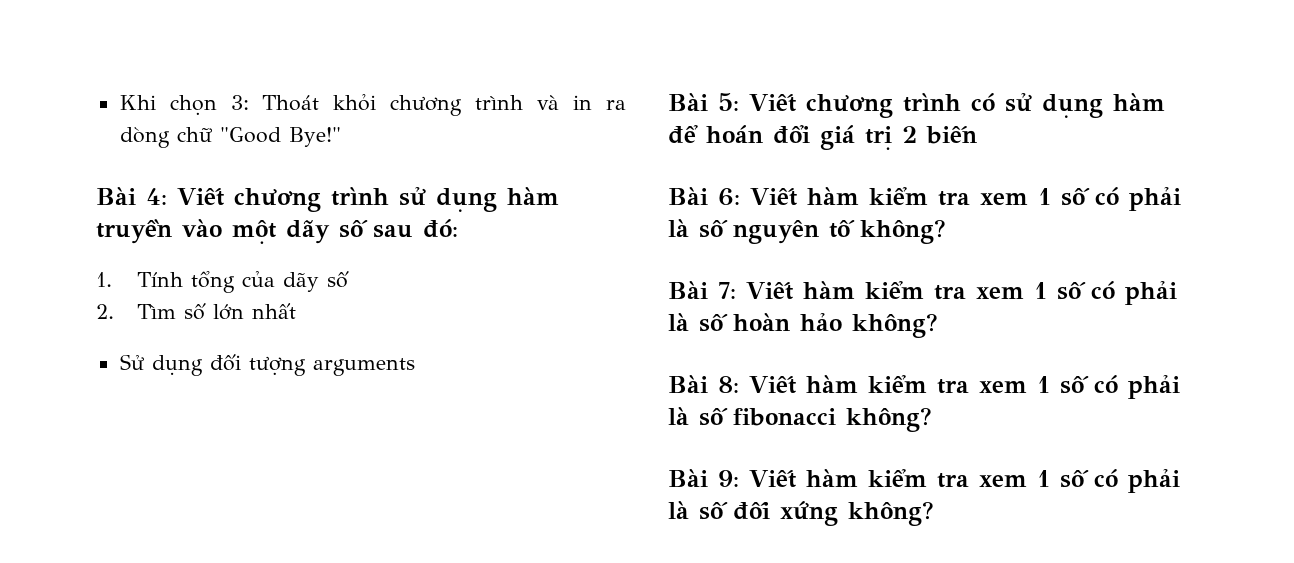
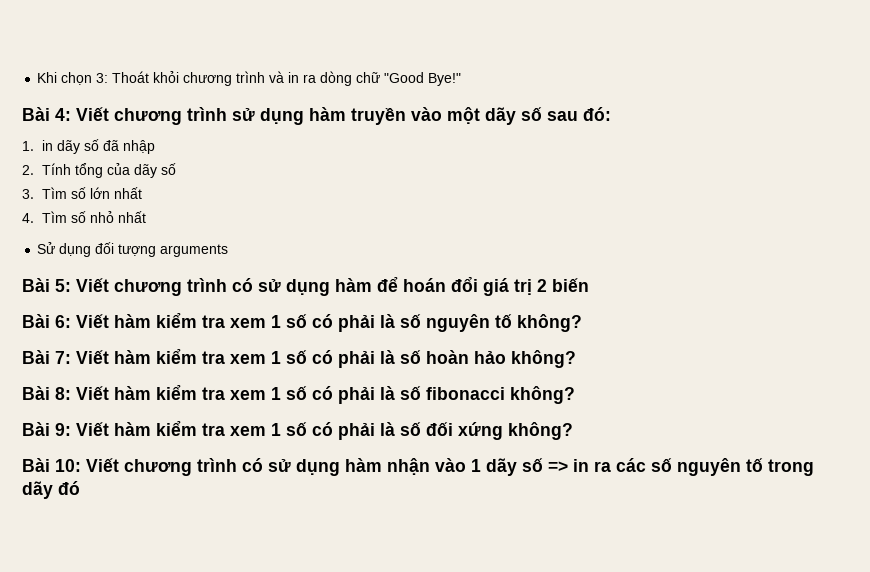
- 1. Tính tổng của dãy số
+ 1. in dãy số đã nhập
+ 2. Tính tổng của dãy số
- 2. Tìm số lớn nhất
+ 3. Tìm số lớn nhất
+ 4. Tìm số nhỏ nhất
+ Bài 10: Viết chương trình có sử dụng hàm nhận vào 1 dãy số => in ra các số nguyên tố trong dãy đó

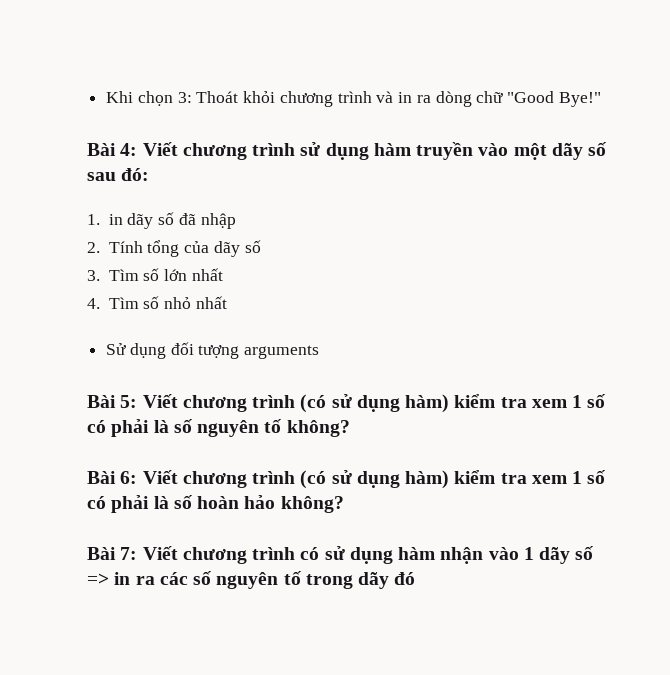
- Bài 5: Viết chương trình có sử dụng hàm để hoán đổi giá trị 2 biến
- Bài 6: Viết hàm kiểm tra xem 1 số có phải là số nguyên tố không?
+ Bài 5: Viết chương trình (có sử dụng hàm) kiểm tra xem 1 số có phải là số nguyên tố không?
- Bài 7: Viết hàm kiểm tra xem 1 số có phải là số hoàn hảo không?
+ Bài 6: Viết chương trình (có sử dụng hàm) kiểm tra xem 1 số có phải là số hoàn hảo không?
- Bài 8: Viết hàm kiểm tra xem 1 số có phải là số fibonacci không?
- Bài 9: Viết hàm kiểm tra xem 1 số có phải là số đối xứng không?
- Bài 10: Viết chương trình có sử dụng hàm nhận vào 1 dãy số => in ra các số nguyên tố trong dãy đó
+ Bài 7: Viết chương trình có sử dụng hàm nhận vào 1 dãy số => in ra các số nguyên tố trong dãy đó

